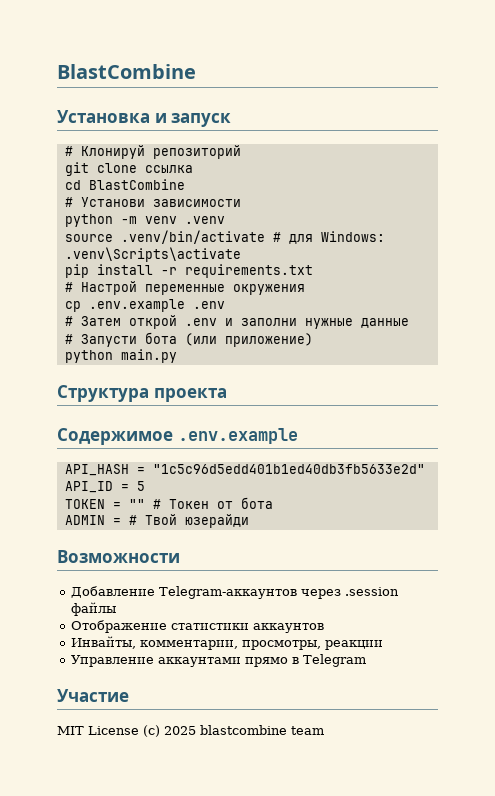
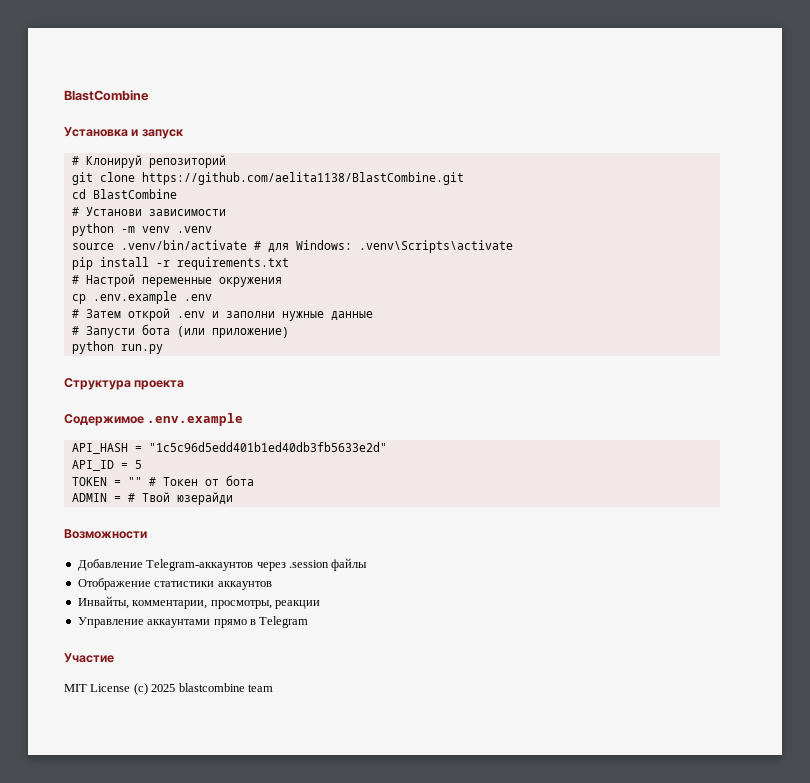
- git clone ссылка
+ git clone https://github.com/aelita1138/BlastCombine.git
- python main.py
+ python run.py

